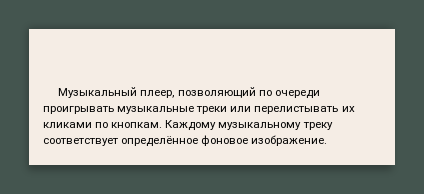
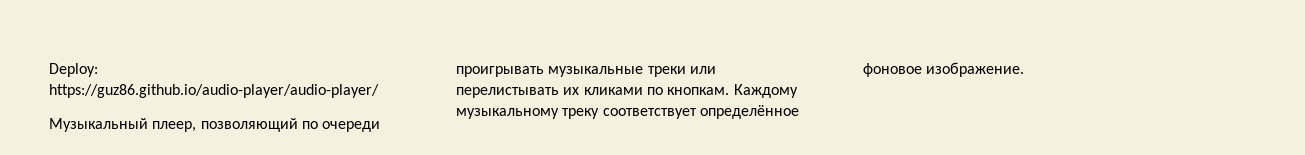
+ Deploy: https://guz86.github.io/audio-player/audio-player/

